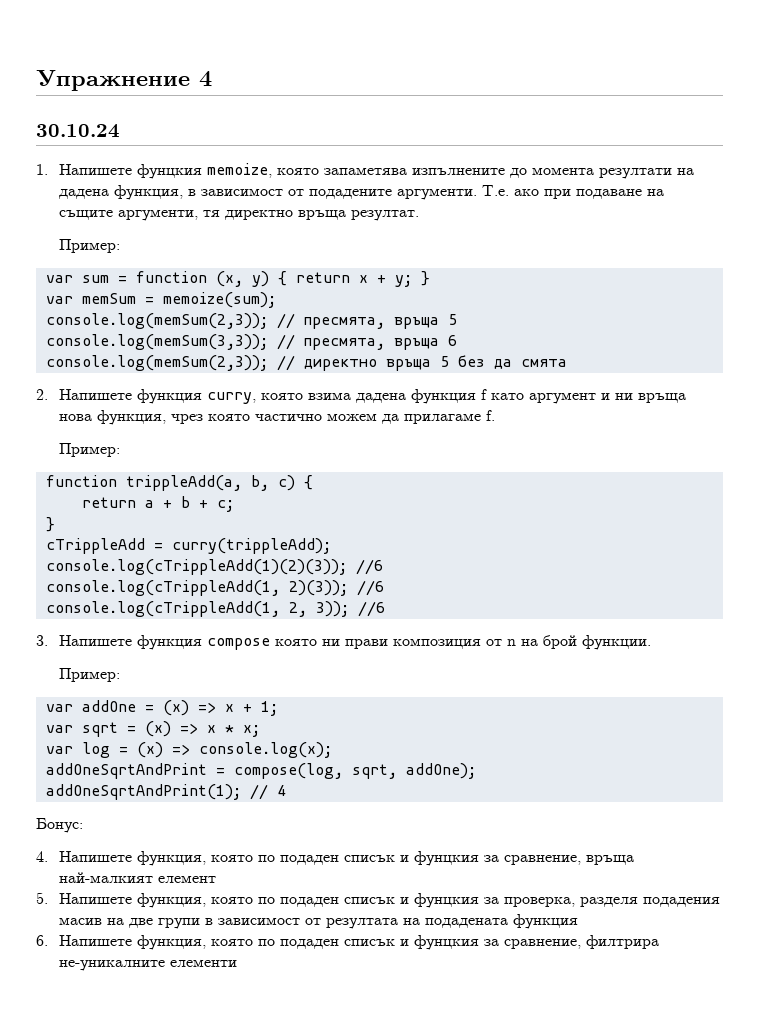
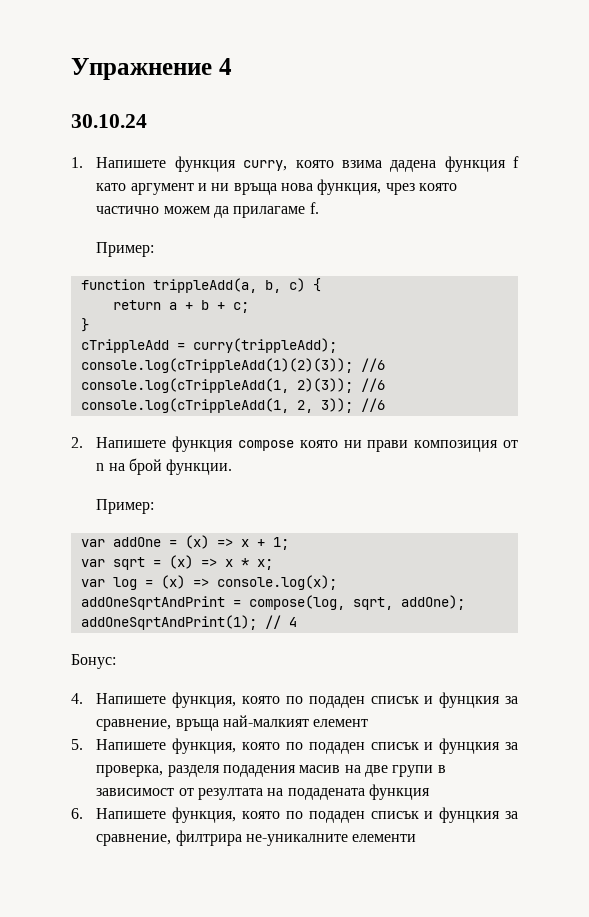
- 1. Напишете фунцкия memoize, която запаметява изпълнените до момента резултати на дадена функция, в зависимост от подадените аргументи. Т.е. ако при подаване на същите аргументи, тя директно връща резултат.
- Пример:
- var sum = function (x, y) { return x + y; }
- var memSum = memoize(sum);
- console.log(memSum(2,3)); // пресмята, връща 5
- console.log(memSum(3,3)); // пресмята, връща 6
- console.log(memSum(2,3)); // директно връща 5 без да смята
- 2. Напишете функция curry, която взима дадена функция f като аргумент и ни връща нова функция, чрез която частично можем да прилагаме f.
+ 1. Напишете функция curry, която взима дадена функция f като аргумент и ни връща нова функция, чрез която частично можем да прилагаме f.
- 3. Напишете функция compose която ни прави композиция от n на брой функции.
+ 2. Напишете функция compose която ни прави композиция от n на брой функции.

